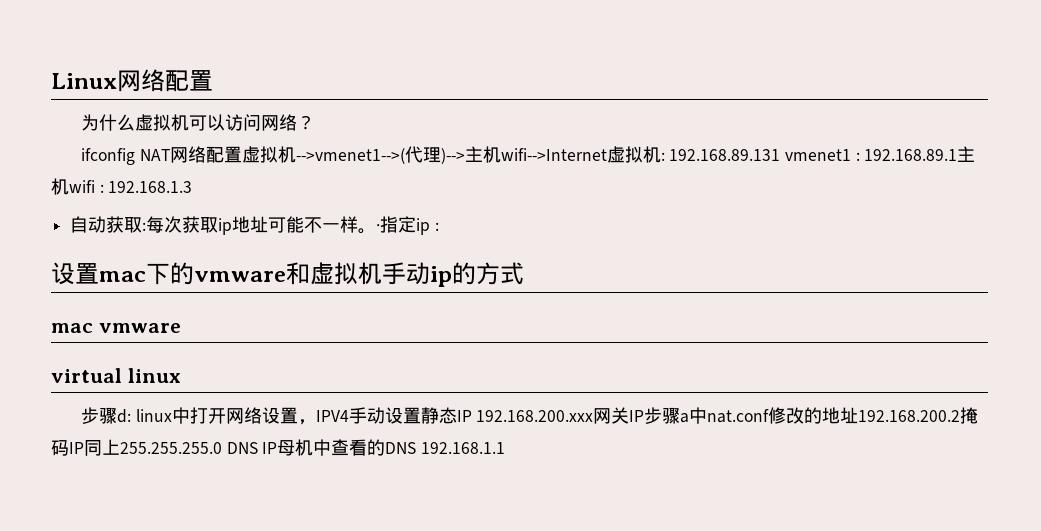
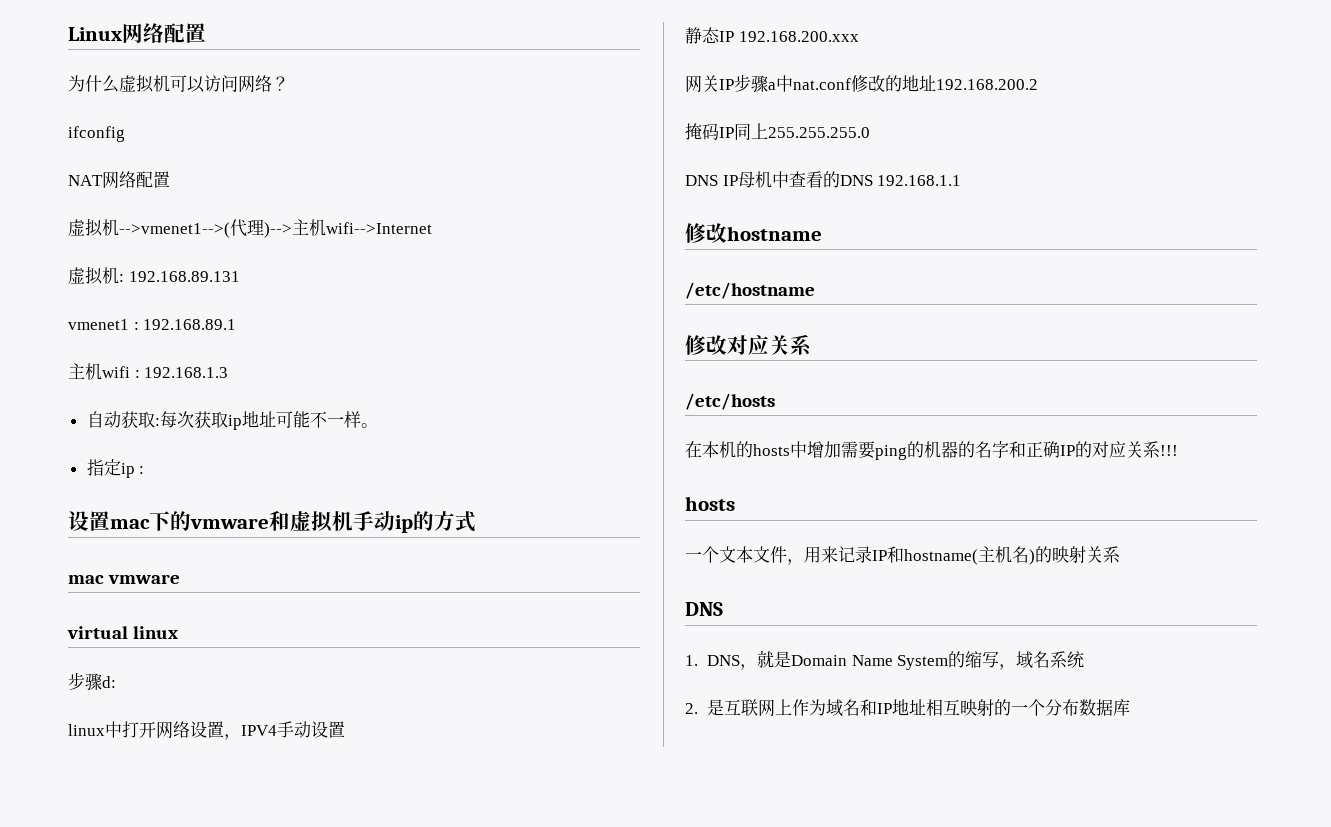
- ifconfig NAT网络配置虚拟机-->vmenet1-->(代理)-->主机wifi-->Internet虚拟机: 192.168.89.131 vmenet1 : 192.168.89.1主机wifi : 192.168.1.3
+ ifconfig
+ NAT网络配置
+ 虚拟机-->vmenet1-->(代理)-->主机wifi-->Internet
+ 虚拟机: 192.168.89.131
+ vmenet1 : 192.168.89.1
+ 主机wifi : 192.168.1.3
- 自动获取:每次获取ip地址可能不一样。·指定ip :
+ 自动获取:每次获取ip地址可能不一样。
+ 指定ip :
- 步骤d: linux中打开网络设置，IPV4手动设置静态IP 192.168.200.xxx网关IP步骤a中nat.conf修改的地址192.168.200.2掩码IP同上255.255.255.0 DNS IP母机中查看的DNS 192.168.1.1
+ 步骤d:
+ linux中打开网络设置，IPV4手动设置
+ 静态IP 192.168.200.xxx
+ 网关IP步骤a中nat.conf修改的地址192.168.200.2
+ 掩码IP同上255.255.255.0
+ DNS IP母机中查看的DNS 192.168.1.1
+ 修改hostname
+ /etc/hostname
+ 修改对应关系
+ /etc/hosts
+ 在本机的hosts中增加需要ping的机器的名字和正确IP的对应关系!!!
+ hosts
+ 一个文本文件，用来记录IP和hostname(主机名)的映射关系
+ DNS
+ 1. DNS，就是Domain Name System的缩写，域名系统
+ 2.是互联网上作为域名和IP地址相互映射的一个分布数据库

